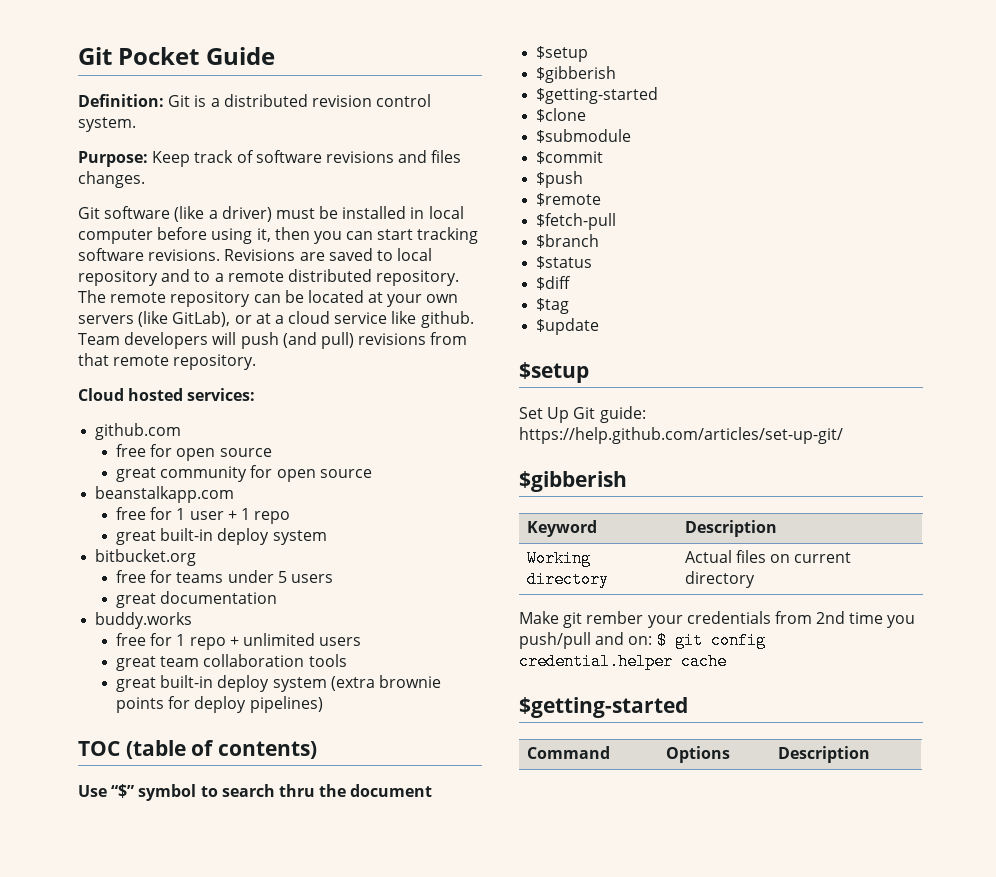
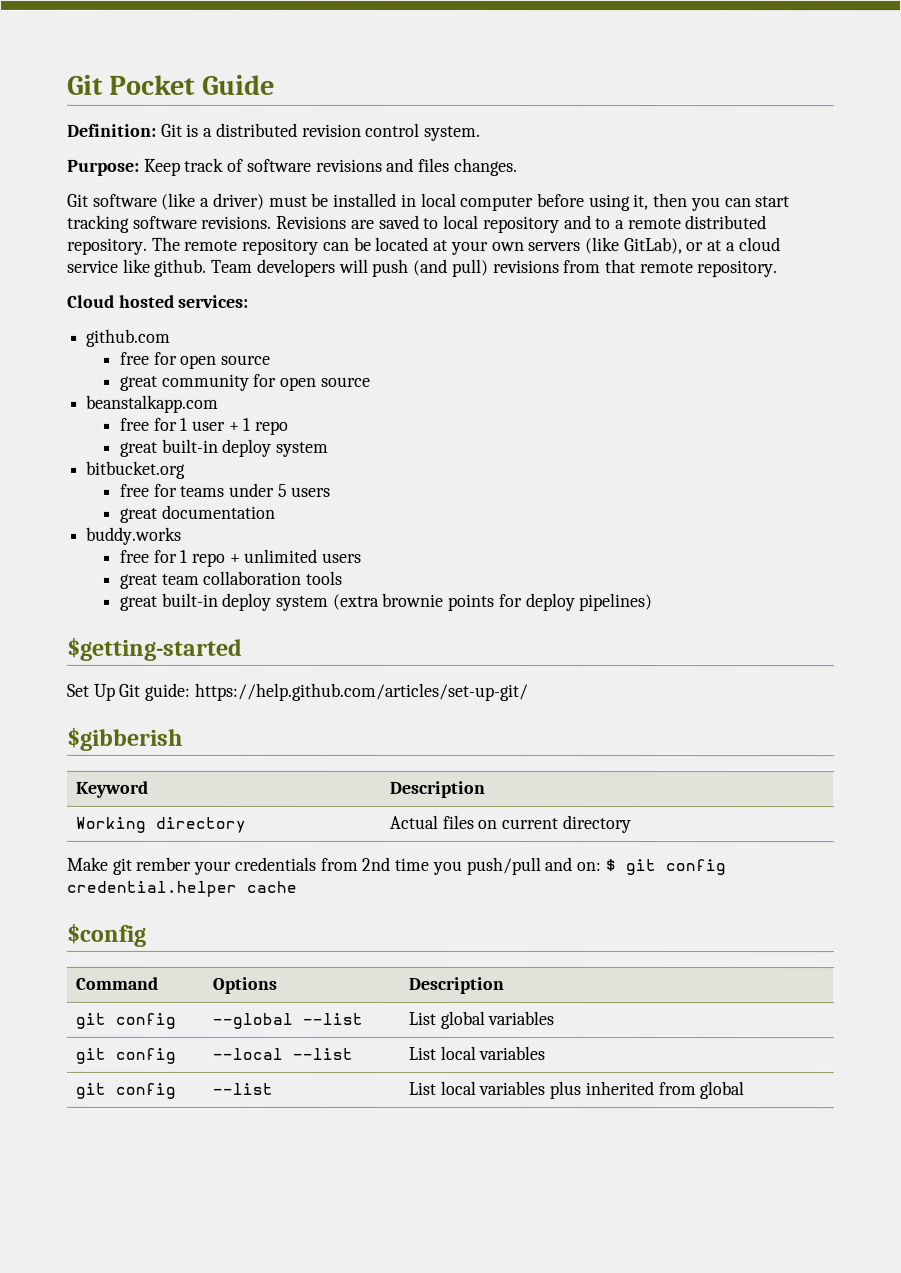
- TOC (table of contents)
- Use “$” symbol to search thru the document
- $setup
- $gibberish
  $getting-started
- $clone
- $submodule
- $commit
- $push
- $remote
- $fetch-pull
- $branch
- $status
- $diff
- $tag
- $update
- $setup
  Make git rember your credentials from 2nd time you push/pull and on: $ git config credential.helper cache
- $getting-started
+ $config
+ git config | --global --list | List global variables
+ git config | --local --list | List local variables
+ git config | --list | List local variables plus inherited from global

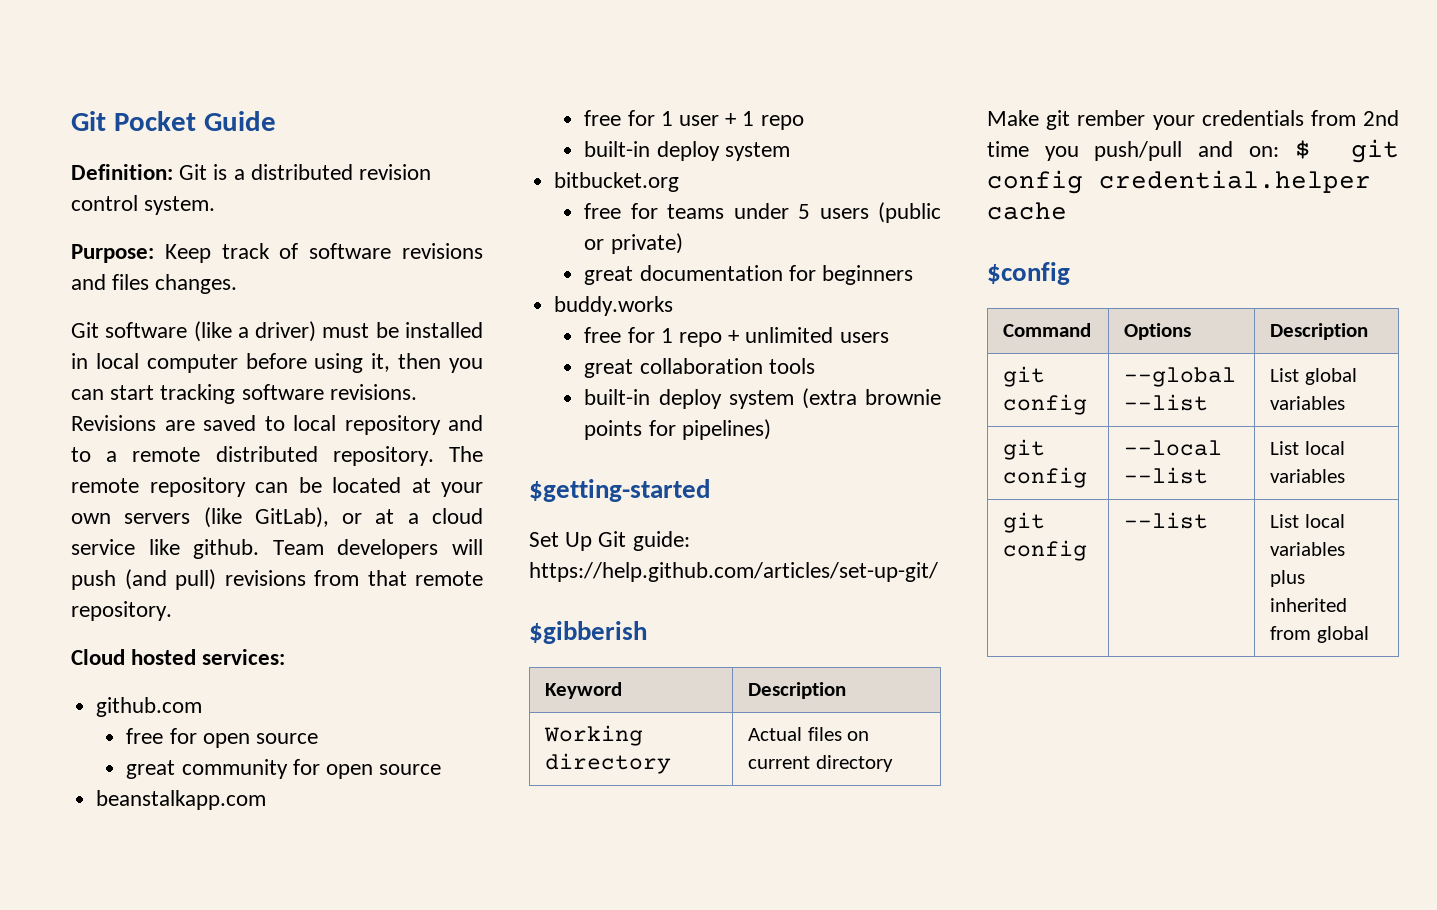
  free for 1 user + 1 repo
- great built-in deploy system
+ built-in deploy system
- free for teams under 5 users
+ free for teams under 5 users (public or private)
- great documentation
+ great documentation for beginners
- great team collaboration tools
+ great collaboration tools
- great built-in deploy system (extra brownie points for deploy pipelines)
+ built-in deploy system (extra brownie points for pipelines)

